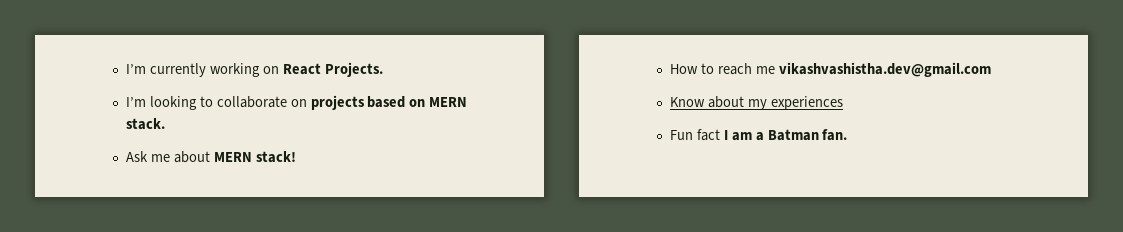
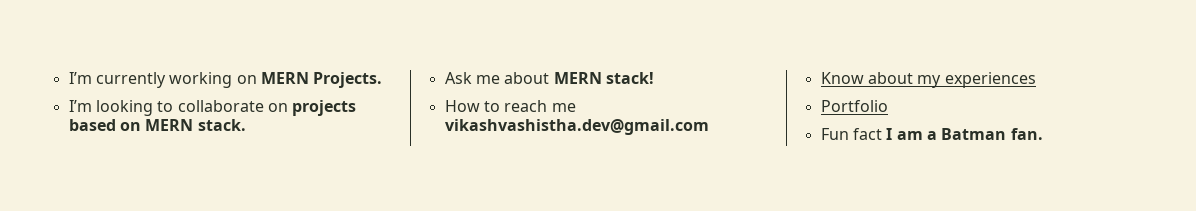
- I’m currently working on React Projects.
+ I’m currently working on MERN Projects.
+ Portfolio

